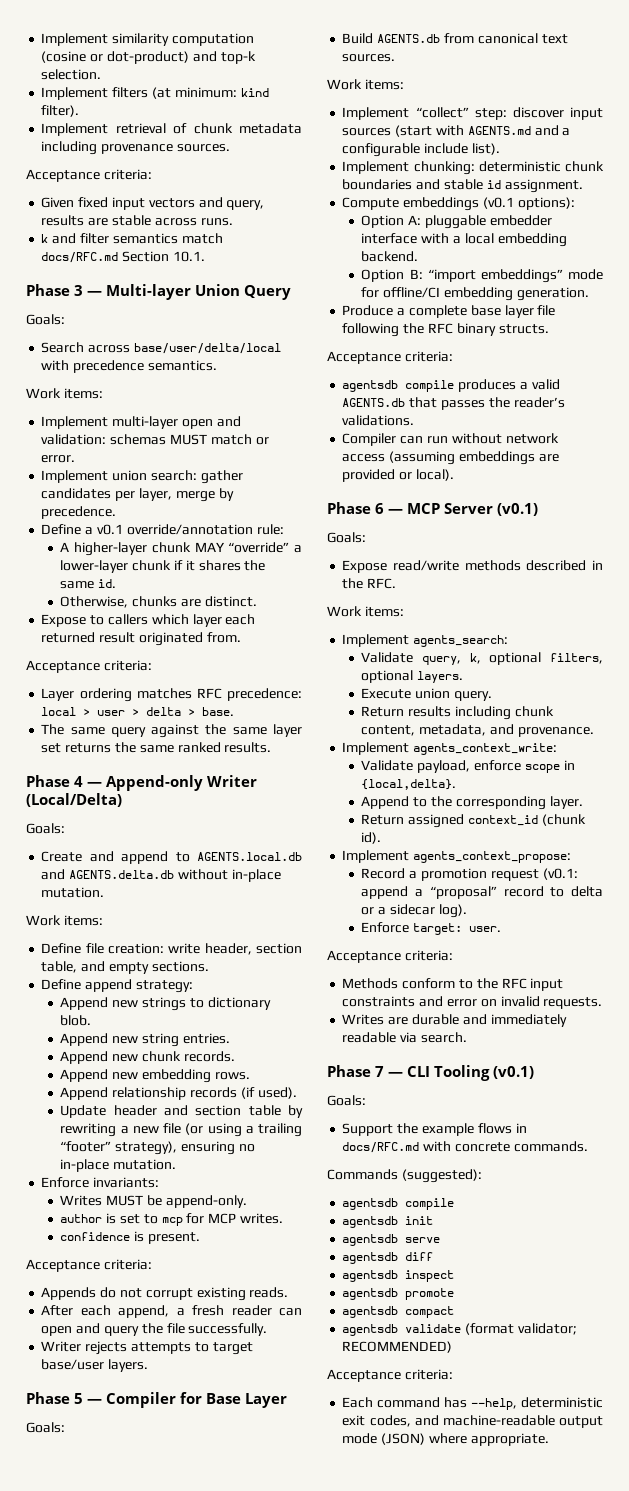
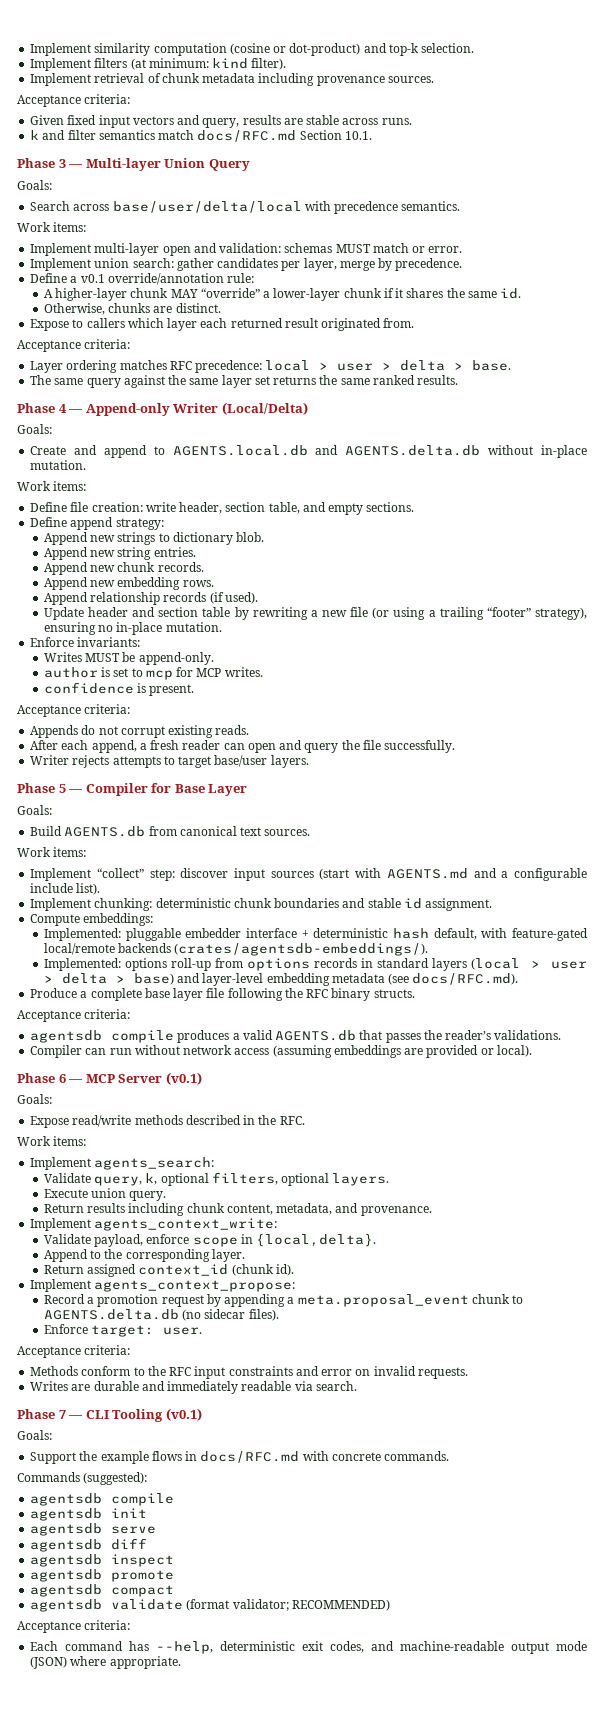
- Compute embeddings (v0.1 options):
- Option A: pluggable embedder interface with a local embedding backend.
- Option B: “import embeddings” mode for offline/CI embedding generation.
+ Compute embeddings:
+ Implemented: pluggable embedder interface + deterministic hash default, with feature-gated local/remote backends (crates/agentsdb-embeddings/).
+ Implemented: options roll-up from options records in standard layers (local > user > delta > base) and layer-level embedding metadata (see docs/RFC.md).
- Record a promotion request (v0.1: append a “proposal” record to delta or a sidecar log).
+ Record a promotion request by appending a meta.proposal_event chunk to AGENTS.delta.db (no sidecar files).

